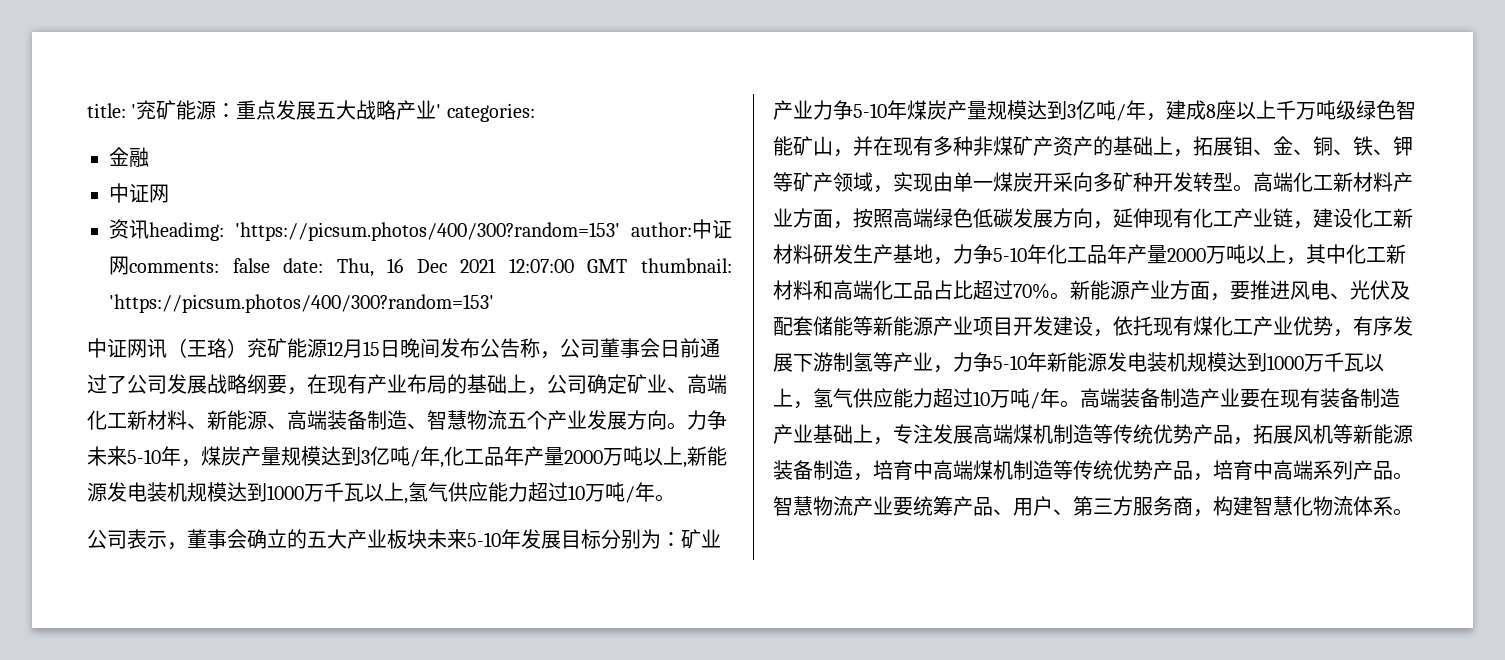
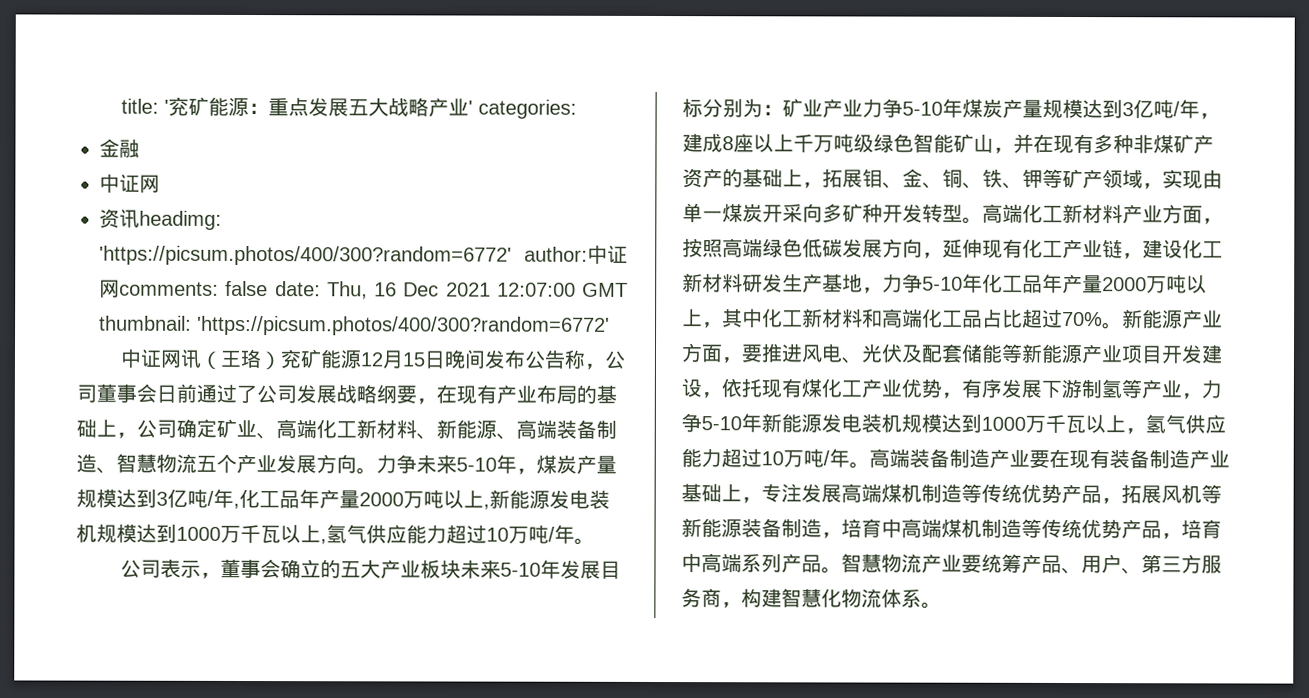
- 资讯headimg: 'https://picsum.photos/400/300?random=153' author:中证网comments: false date: Thu, 16 Dec 2021 12:07:00 GMT thumbnail: 'https://picsum.photos/400/300?random=153'
+ 资讯headimg: 'https://picsum.photos/400/300?random=6772' author:中证网comments: false date: Thu, 16 Dec 2021 12:07:00 GMT thumbnail: 'https://picsum.photos/400/300?random=6772'

